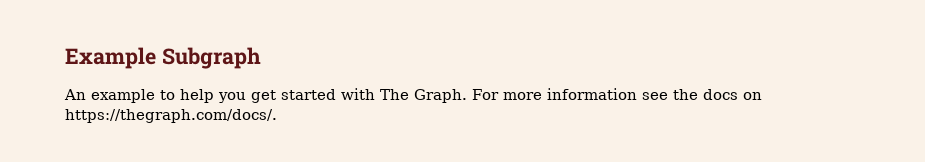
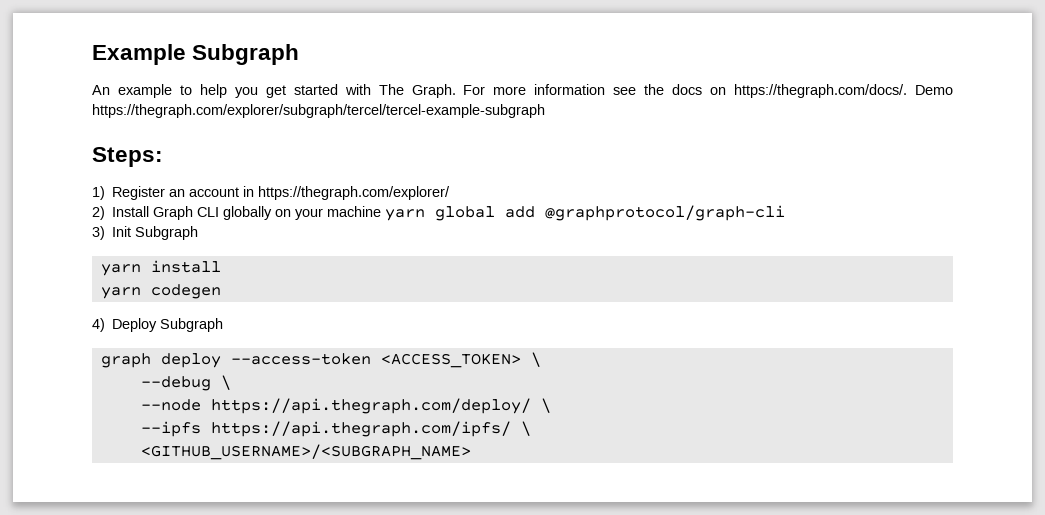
- For more information see the docs on https://thegraph.com/docs/.
+ For more information see the docs on https://thegraph.com/docs/. Demo https://thegraph.com/explorer/subgraph/tercel/tercel-example-subgraph
+ Steps:
+ 1) Register an account in https://thegraph.com/explorer/
+ 2) Install Graph CLI globally on your machine yarn global add @graphprotocol/graph-cli
+ 3) Init Subgraph
+ yarn install
+ yarn codegen
+ 4) Deploy Subgraph
+ graph deploy --access-token <ACCESS_TOKEN> \
+ --debug \
+ --node https://api.thegraph.com/deploy/ \
+ --ipfs https://api.thegraph.com/ipfs/ \
+ <GITHUB_USERNAME>/<SUBGRAPH_NAME>

